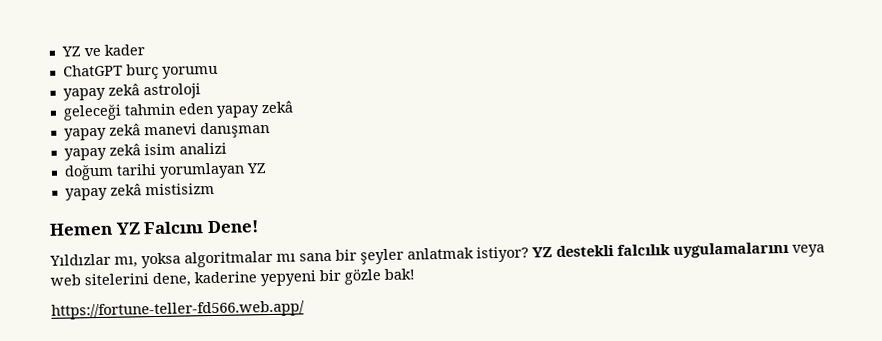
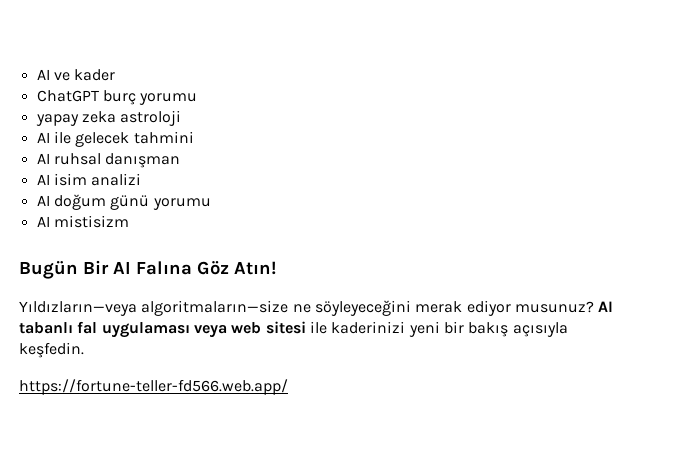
- YZ ve kader
+ AI ve kader
- yapay zekâ astroloji
+ yapay zeka astroloji
- geleceği tahmin eden yapay zekâ
- yapay zekâ manevi danışman
+ AI ile gelecek tahmini
+ AI ruhsal danışman
- yapay zekâ isim analizi
+ AI isim analizi
- doğum tarihi yorumlayan YZ
- yapay zekâ mistisizm
- Hemen YZ Falcını Dene!
- Yıldızlar mı, yoksa algoritmalar mı sana bir şeyler anlatmak istiyor? YZ destekli falcılık uygulamalarını veya web sitelerini dene, kaderine yepyeni bir gözle bak!
+ AI doğum günü yorumu
+ AI mistisizm
+ Bugün Bir AI Falına Göz Atın!
+ Yıldızların—veya algoritmaların—size ne söyleyeceğini merak ediyor musunuz? AI tabanlı fal uygulaması veya web sitesi ile kaderinizi yeni bir bakış açısıyla keşfedin.

